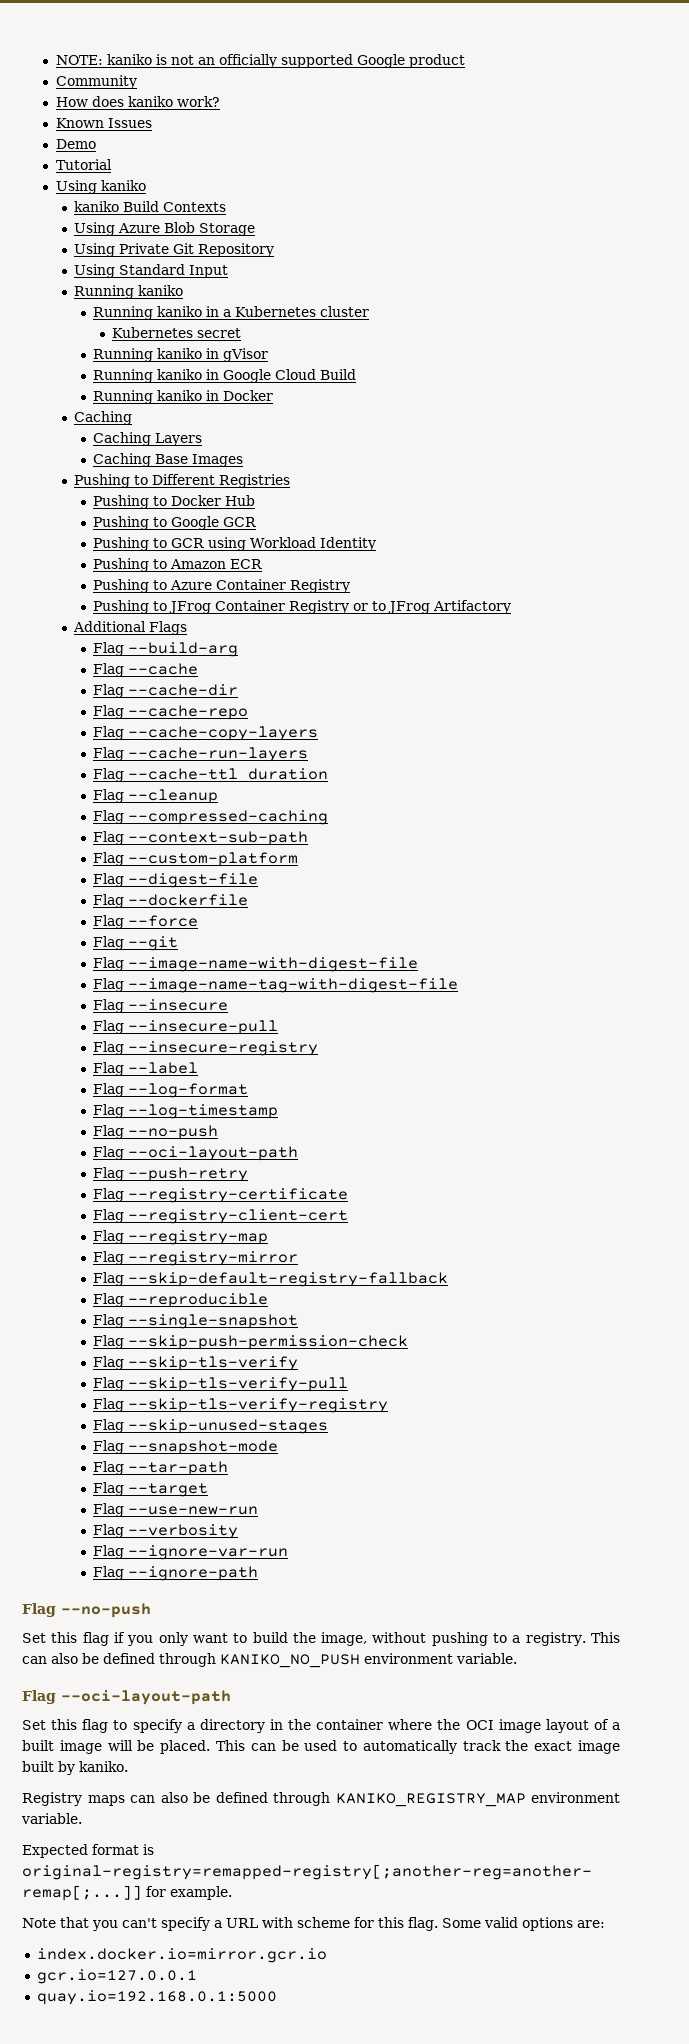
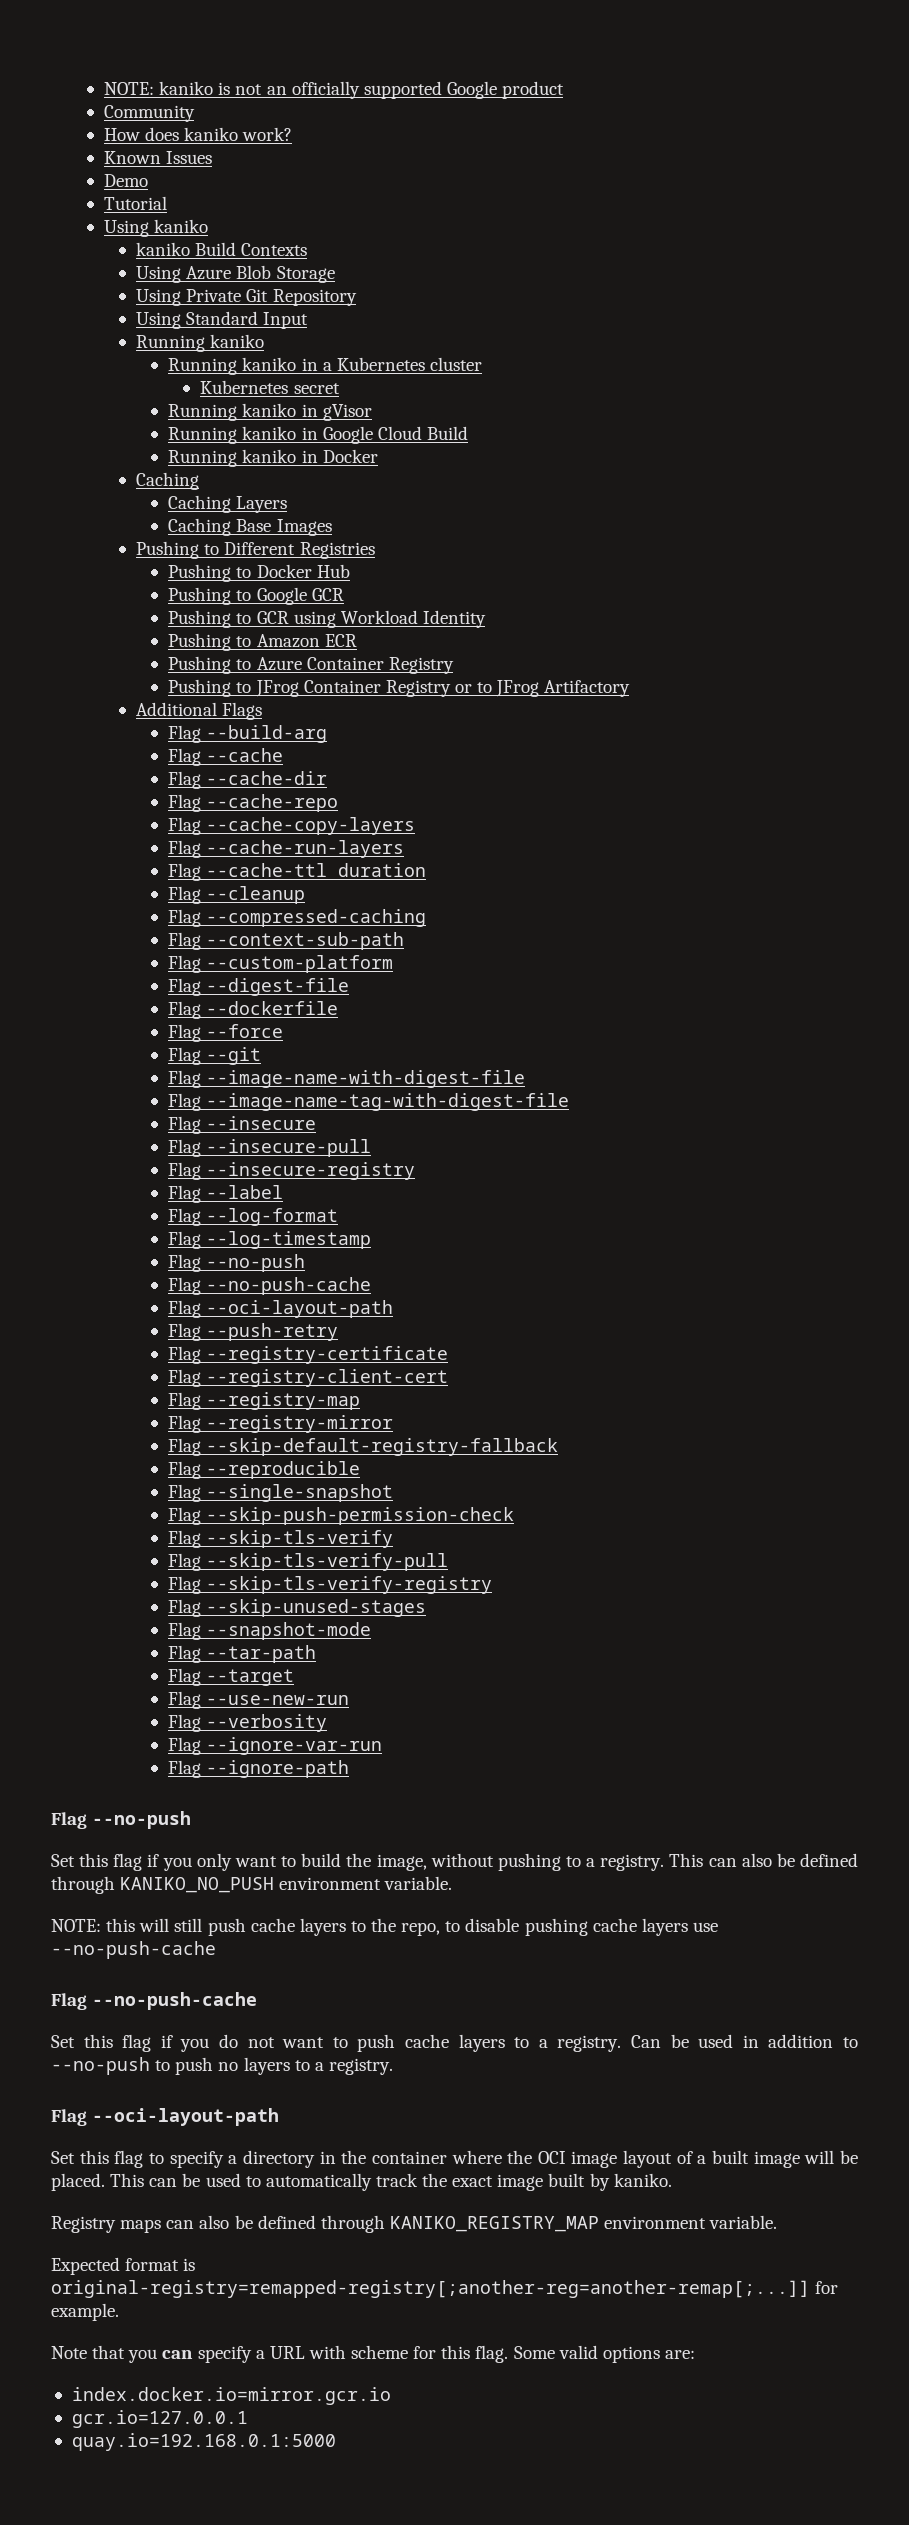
  Flag --log-timestamp
  Flag --no-push
+ Flag --no-push-cache
+ NOTE: this will still push cache layers to the repo, to disable pushing cache layers use --no-push-cache
+ Flag --no-push-cache
+ Set this flag if you do not want to push cache layers to a registry. Can be used in addition to --no-push to push no layers to a registry.
- Note that you can't specify a URL with scheme for this flag.
+ Note that you can specify a URL with scheme for this flag.

